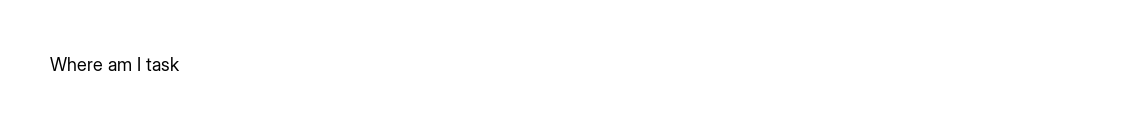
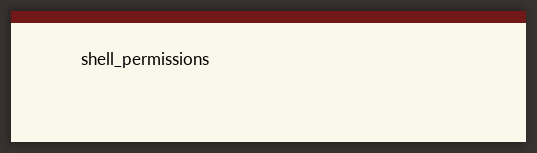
- Where am I task
+ shell_permissions

